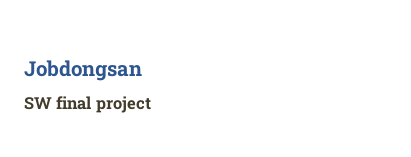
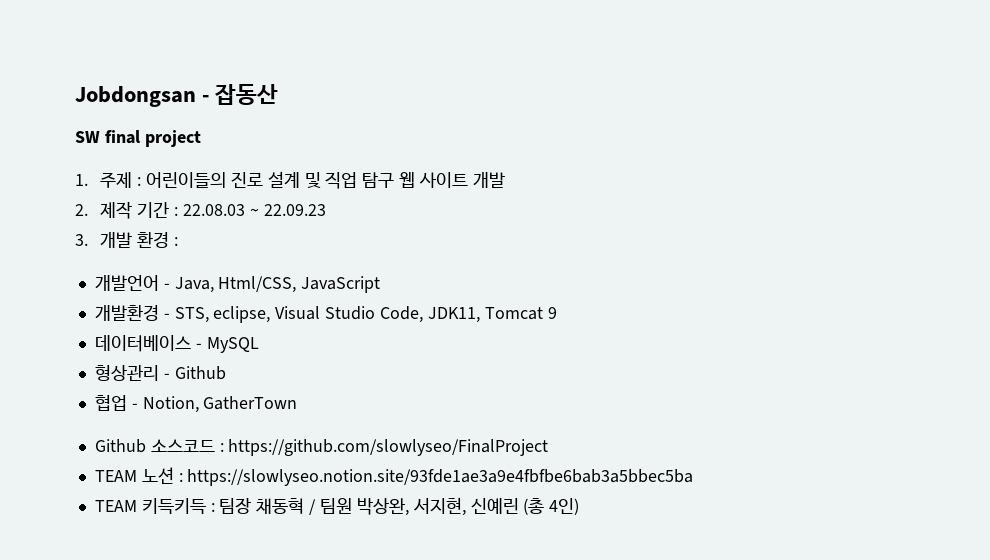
- Jobdongsan
+ Jobdongsan - 잡동산
+ 1. 주제 : 어린이들의 진로 설계 및 직업 탐구 웹 사이트 개발
+ 2. 제작 기간 : 22.08.03 ~ 22.09.23
+ 3. 개발 환경 :
+ 개발언어 - Java, Html/CSS, JavaScript
+ 개발환경 - STS, eclipse, Visual Studio Code, JDK11, Tomcat 9
+ 데이터베이스 - MySQL
+ 형상관리 - Github
+ 협업 - Notion, GatherTown
+ Github 소스코드 : https://github.com/slowlyseo/FinalProject
+ TEAM 노션 : https://slowlyseo.notion.site/93fde1ae3a9e4fbfbe6bab3a5bbec5ba
+ TEAM 키득키득 : 팀장 채동혁 / 팀원 박상완, 서지현, 신예린 (총 4인)

